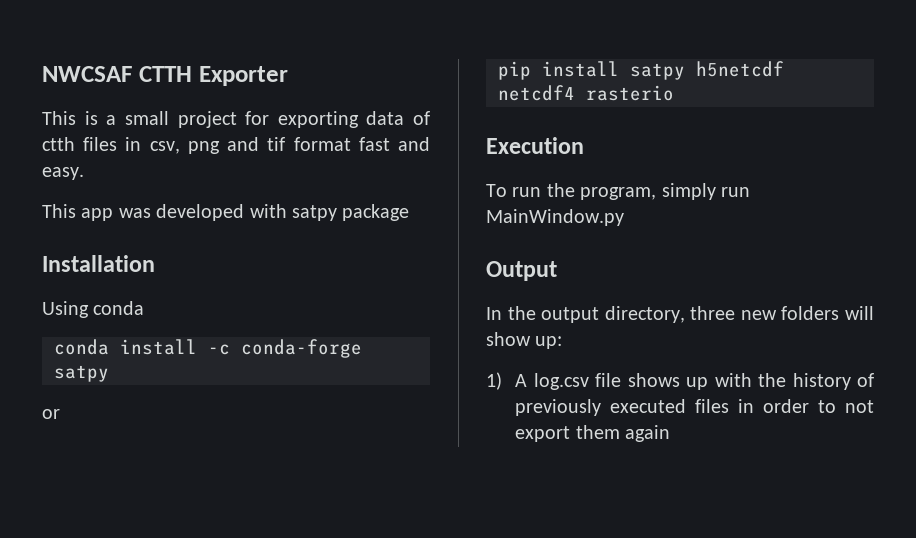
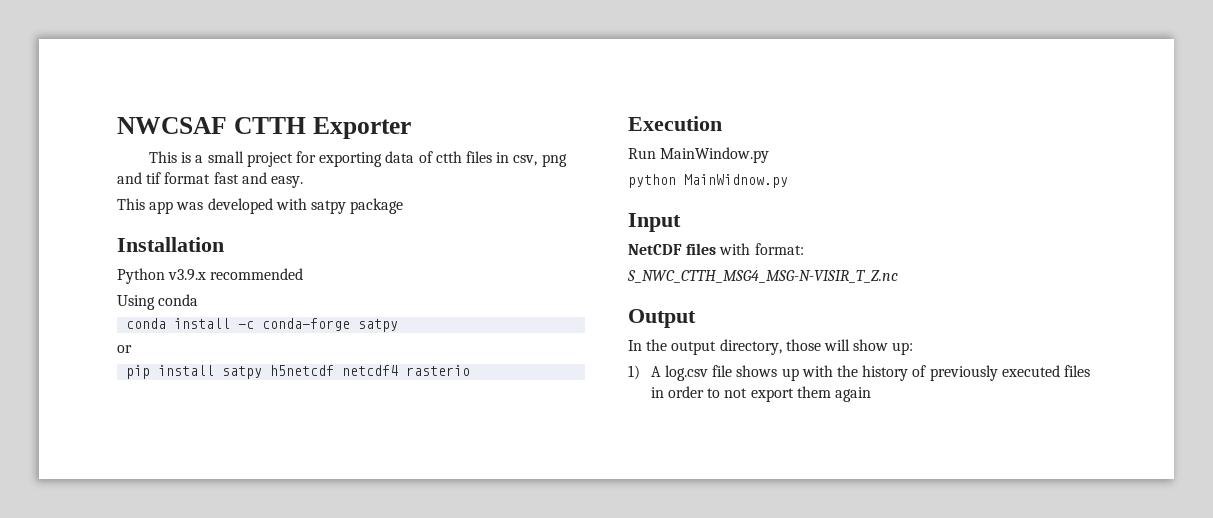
+ Python v3.9.x recommended
- To run the program, simply run MainWindow.py
+ Run MainWindow.py
+ python MainWidnow.py
+ Input
+ NetCDF files with format:
+ S_NWC_CTTH_MSG4_MSG-N-VISIR_T_Z.nc
- In the output directory, three new folders will show up:
+ In the output directory, those will show up:

